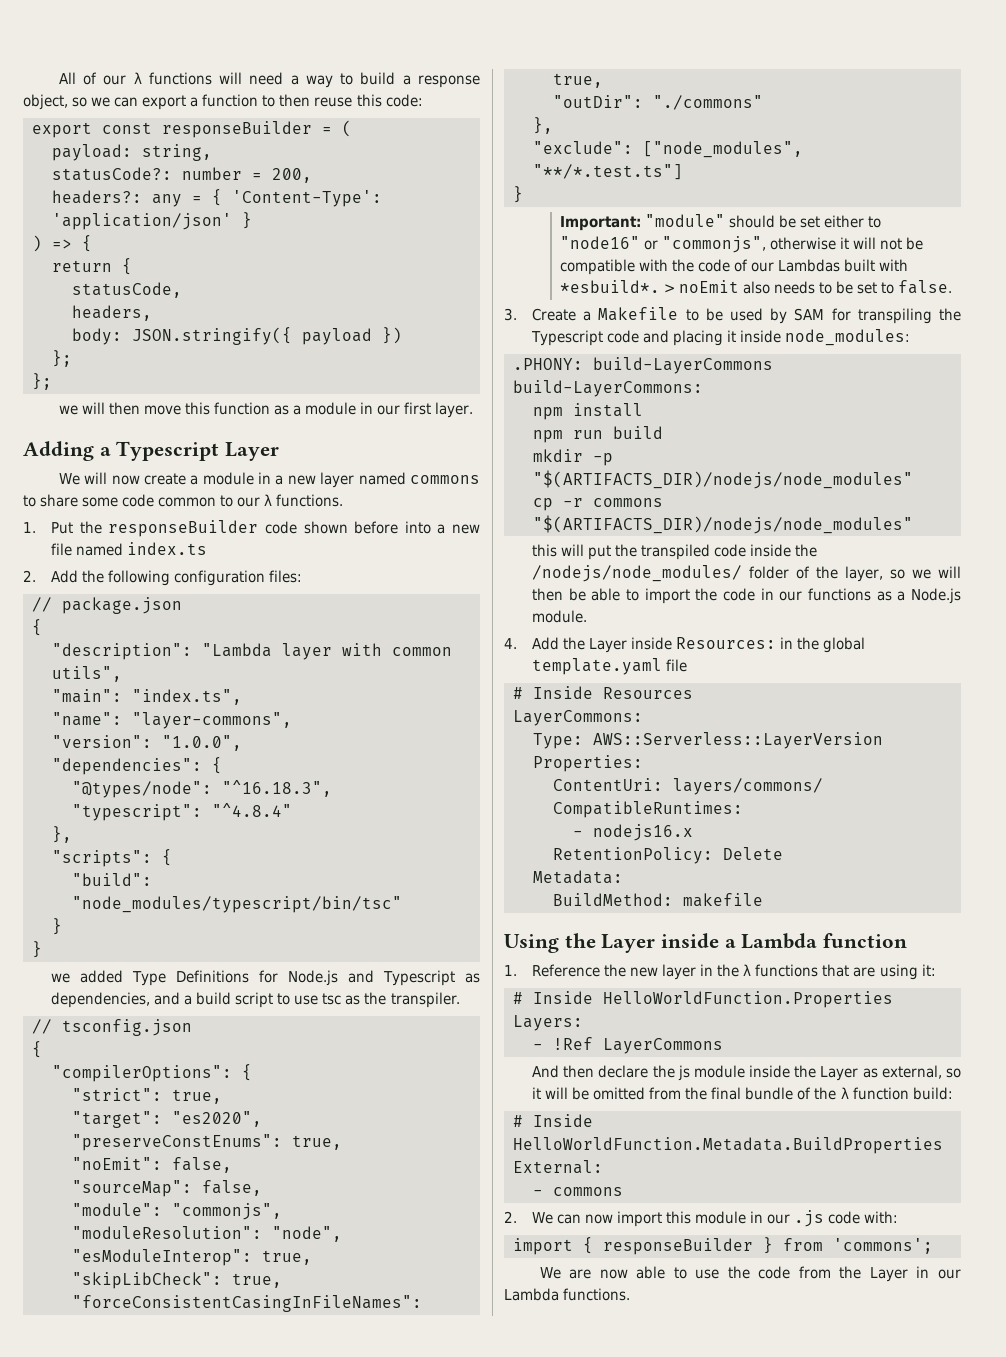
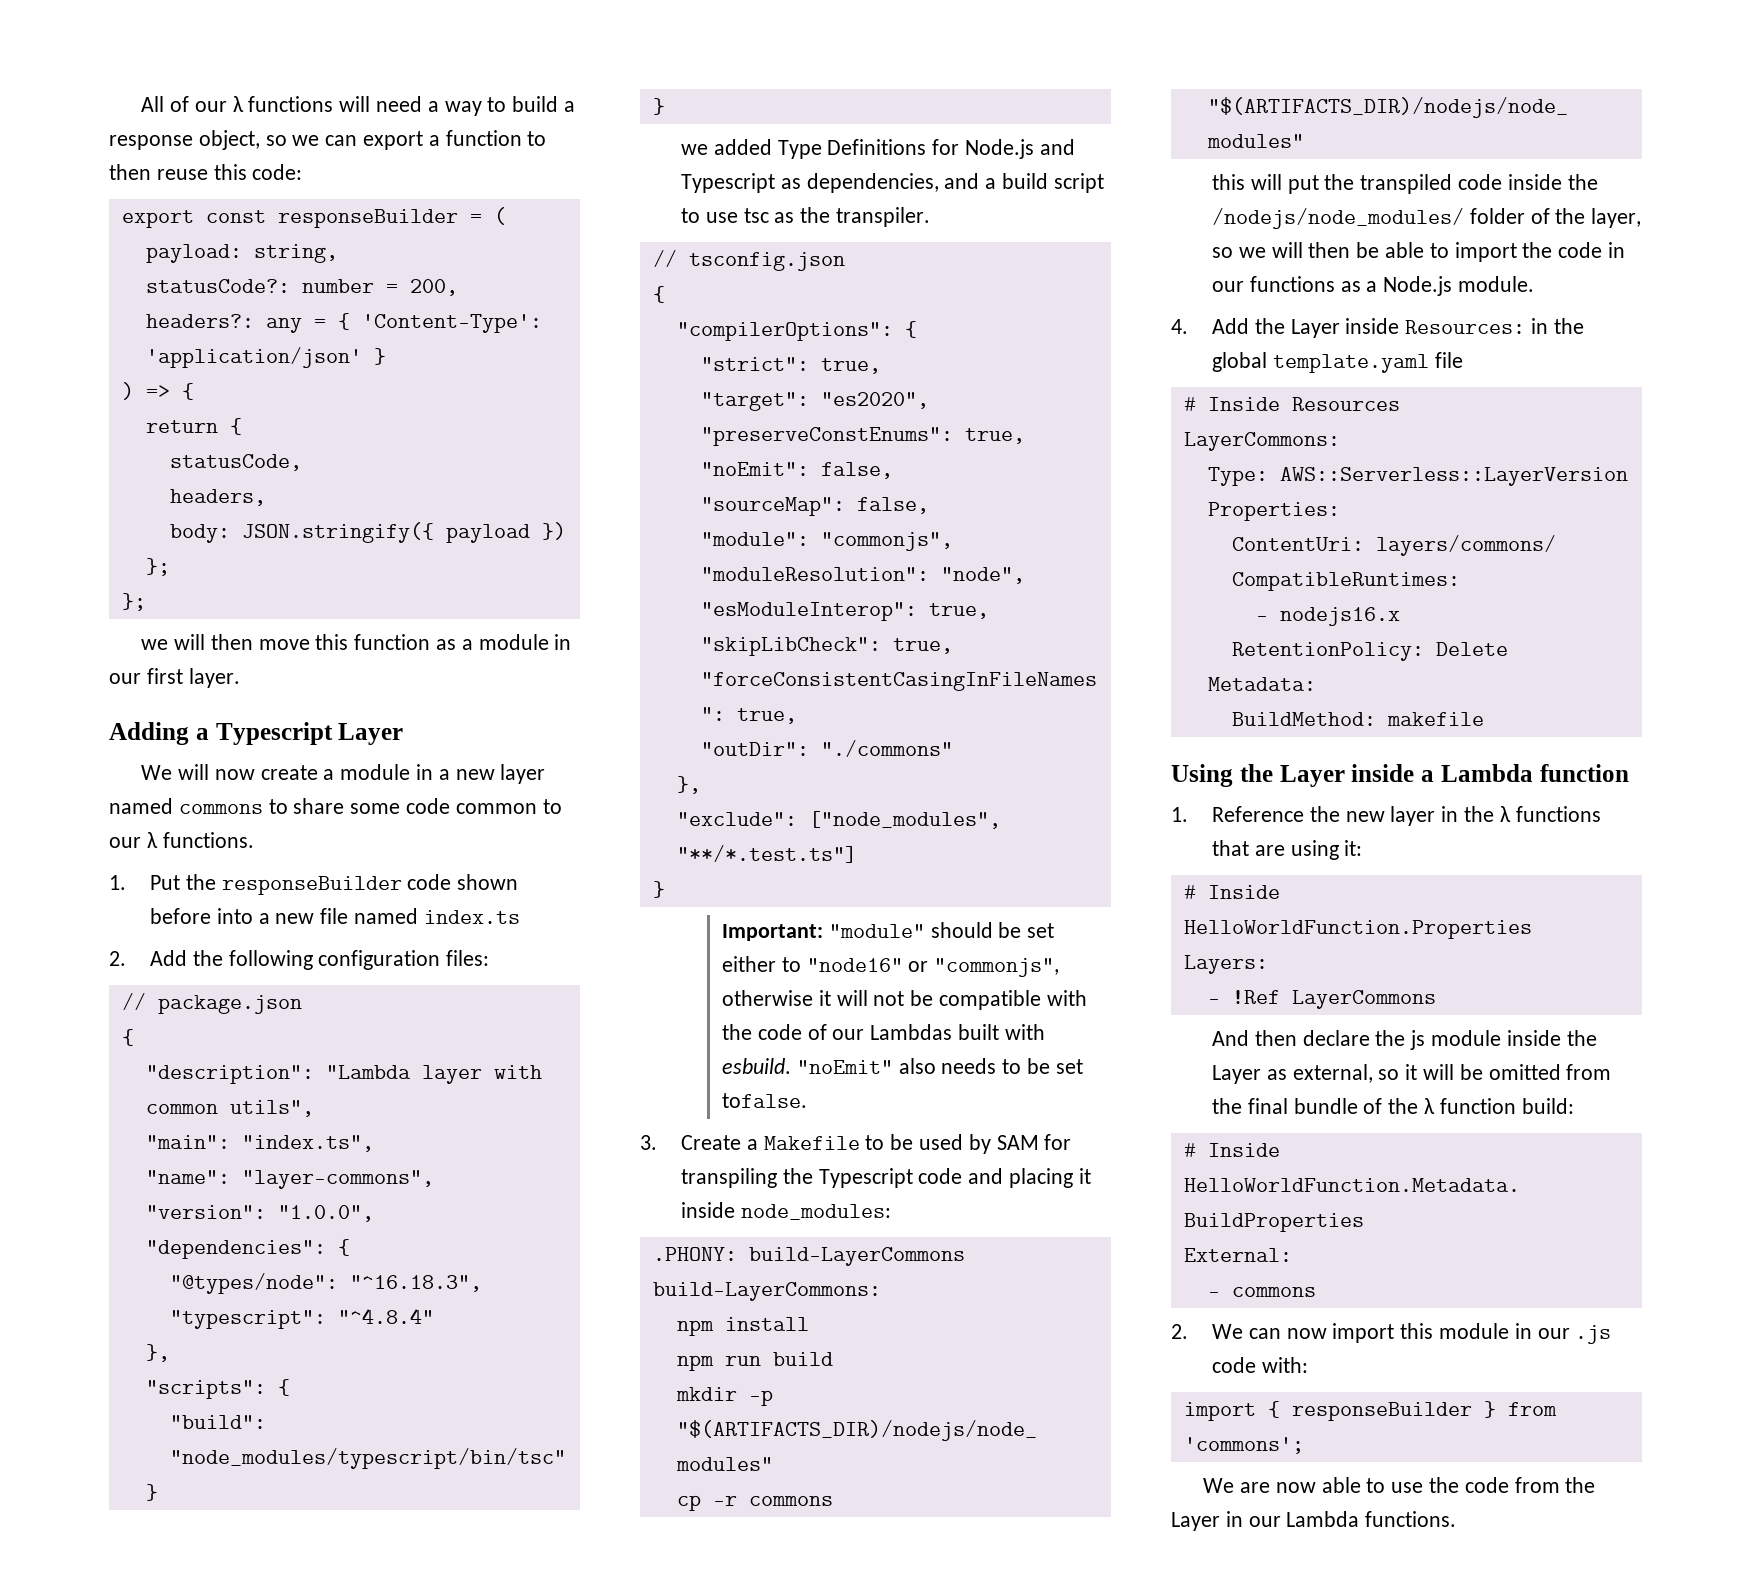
- Important: "module" should be set either to "node16" or "commonjs", otherwise it will not be compatible with the code of our Lambdas built with *esbuild*. > noEmit also needs to be set to false.
+ Important: "module" should be set either to "node16" or "commonjs", otherwise it will not be compatible with the code of our Lambdas built with esbuild. "noEmit" also needs to be set tofalse.

